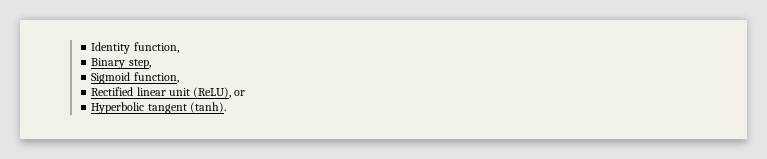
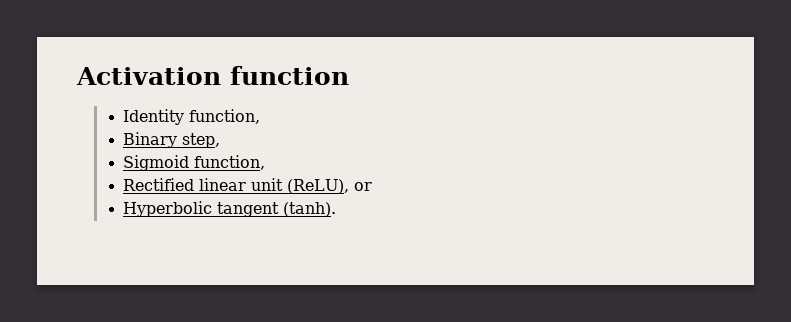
+ Activation function

